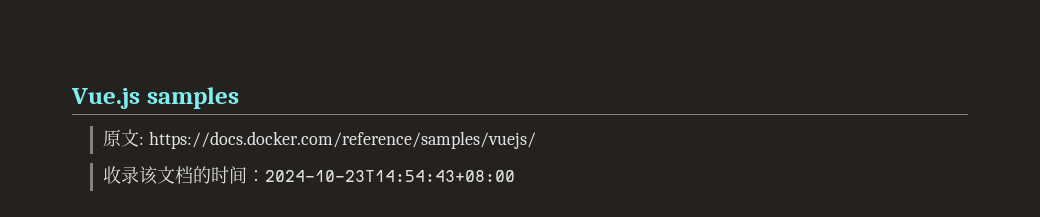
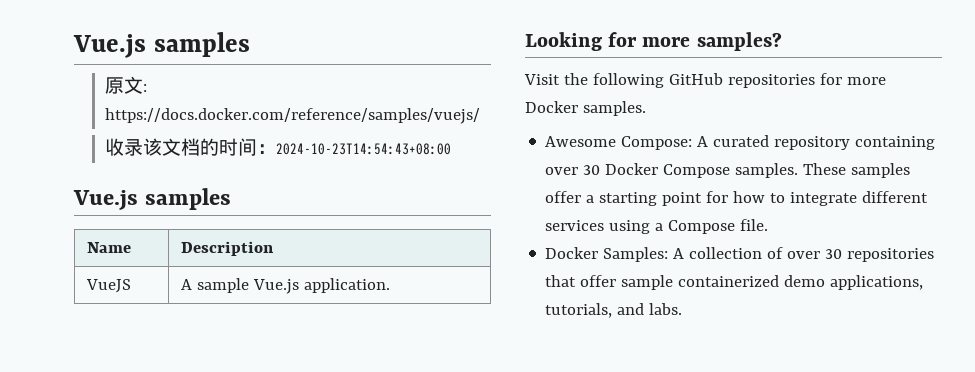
  收录该文档的时间：2024-10-23T14:54:43+08:00
+ Vue.js samples
+ Name | Description
+ VueJS | A sample Vue.js application.
+ Looking for more samples?
+ Visit the following GitHub repositories for more Docker samples.
+ Awesome Compose: A curated repository containing over 30 Docker Compose samples. These samples offer a starting point for how to integrate different services using a Compose file.
+ Docker Samples: A collection of over 30 repositories that offer sample containerized demo applications, tutorials, and labs.

